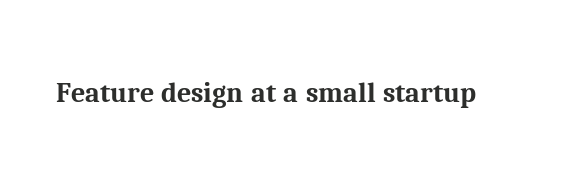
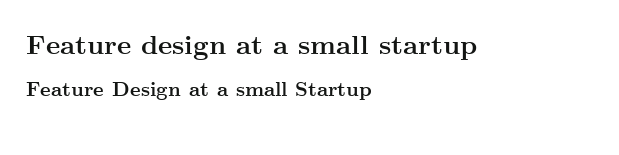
+ Feature Design at a small Startup

